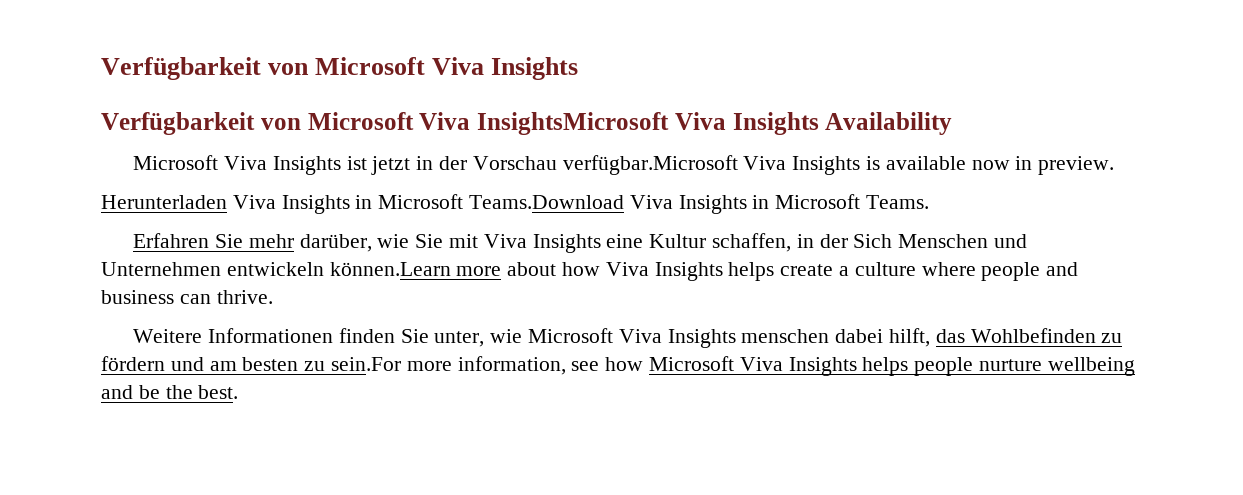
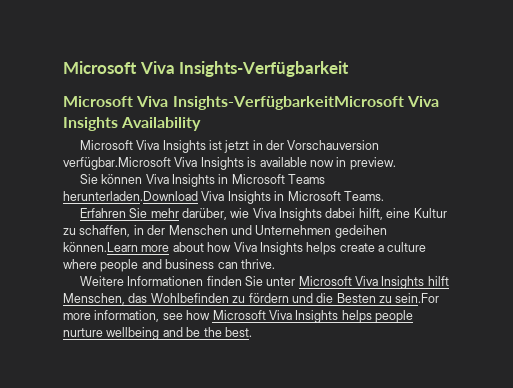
- Verfügbarkeit von Microsoft Viva Insights
- Verfügbarkeit von Microsoft Viva InsightsMicrosoft Viva Insights Availability
+ Microsoft Viva Insights-Verfügbarkeit
+ Microsoft Viva Insights-VerfügbarkeitMicrosoft Viva Insights Availability
- Microsoft Viva Insights ist jetzt in der Vorschau verfügbar.Microsoft Viva Insights is available now in preview.
+ Microsoft Viva Insights ist jetzt in der Vorschauversion verfügbar.Microsoft Viva Insights is available now in preview.
- Herunterladen Viva Insights in Microsoft Teams.Download Viva Insights in Microsoft Teams.
+ Sie können Viva Insights in Microsoft Teams herunterladen.Download Viva Insights in Microsoft Teams.
- Erfahren Sie mehr darüber, wie Sie mit Viva Insights eine Kultur schaffen, in der Sich Menschen und Unternehmen entwickeln können.Learn more about how Viva Insights helps create a culture where people and business can thrive.
+ Erfahren Sie mehr darüber, wie Viva Insights dabei hilft, eine Kultur zu schaffen, in der Menschen und Unternehmen gedeihen können.Learn more about how Viva Insights helps create a culture where people and business can thrive.
- Weitere Informationen finden Sie unter, wie Microsoft Viva Insights menschen dabei hilft, das Wohlbefinden zu fördern und am besten zu sein.For more information, see how Microsoft Viva Insights helps people nurture wellbeing and be the best.
+ Weitere Informationen finden Sie unter Microsoft Viva Insights hilft Menschen, das Wohlbefinden zu fördern und die Besten zu sein.For more information, see how Microsoft Viva Insights helps people nurture wellbeing and be the best.

